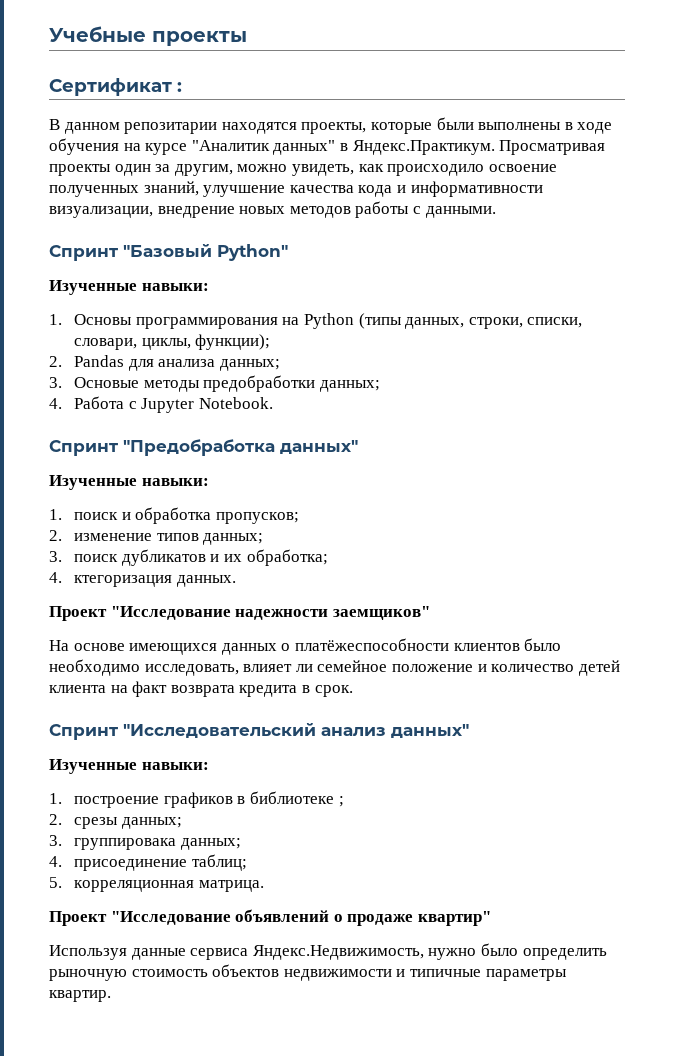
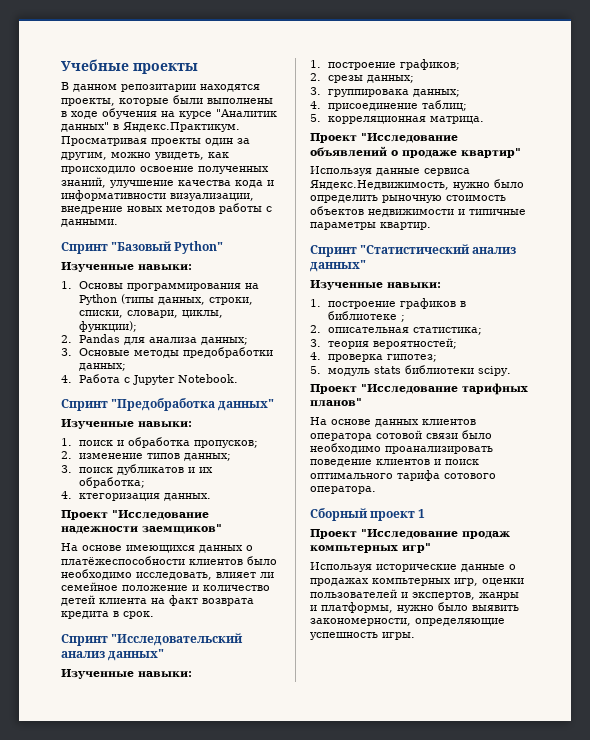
- Сертификат :
- 1. построение графиков в библиотеке ;
+ 1. построение графиков;
+ Спринт "Статистический анализ данных"
+ Изученные навыки:
+ 1. построение графиков в библиотеке ;
+ 2. описательная статистика;
+ 3. теория вероятностей;
+ 4. проверка гипотез;
+ 5. модуль stats библиотеки scipy.
+ Проект "Исследование тарифных планов"
+ На основе данных клиентов оператора сотовой связи было необходимо проанализировать поведение клиентов и поиск оптимального тарифа сотового оператора.
+ Сборный проект 1
+ Проект "Исследование продаж компьтерных игр"
+ Используя исторические данные о продажах компьтерных игр, оценки пользователей и экспертов, жанры и платформы, нужно было выявить закономерности, определяющие успешность игры.

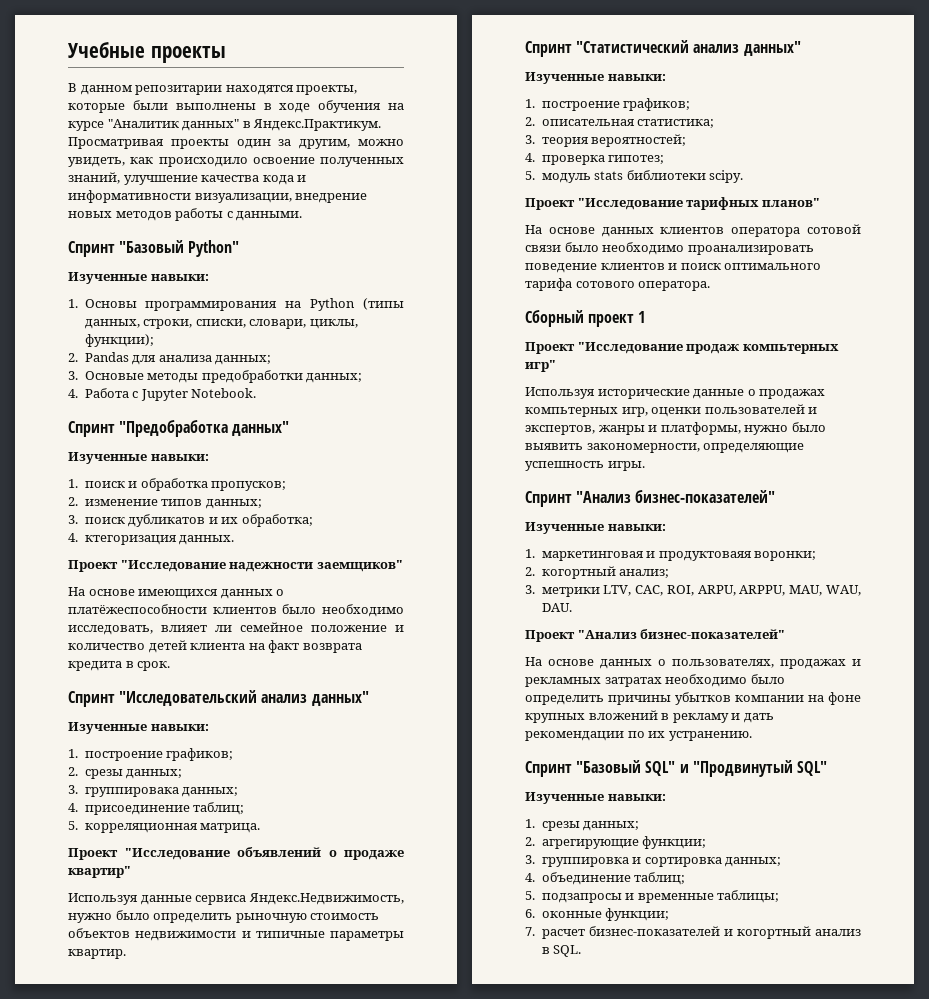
  Спринт "Статистический анализ данных"
  Изученные навыки:
- 1. построение графиков в библиотеке ;
+ 1. построение графиков;
+ Спринт "Анализ бизнес-показателей"
+ Изученные навыки:
+ 1. маркетинговая и продуктоваяя воронки;
+ 2. когортный анализ;
+ 3. метрики LTV, CAC, ROI, ARPU, ARPPU, MAU, WAU, DAU.
+ Проект "Анализ бизнес-показателей"
+ На основе данных о пользователях, продажах и рекламных затратах необходимо было определить причины убытков компании на фоне крупных вложений в рекламу и дать рекомендации по их устранению.
+ Спринт "Базовый SQL" и "Продвинутый SQL"
+ Изученные навыки:
+ 1. срезы данных;
+ 2. агрегирующие функции;
+ 3. группировка и сортировка данных;
+ 4. объединение таблиц;
+ 5. подзапросы и временные таблицы;
+ 6. оконные функции;
+ 7. расчет бизнес-показателей и когортный анализ в SQL.

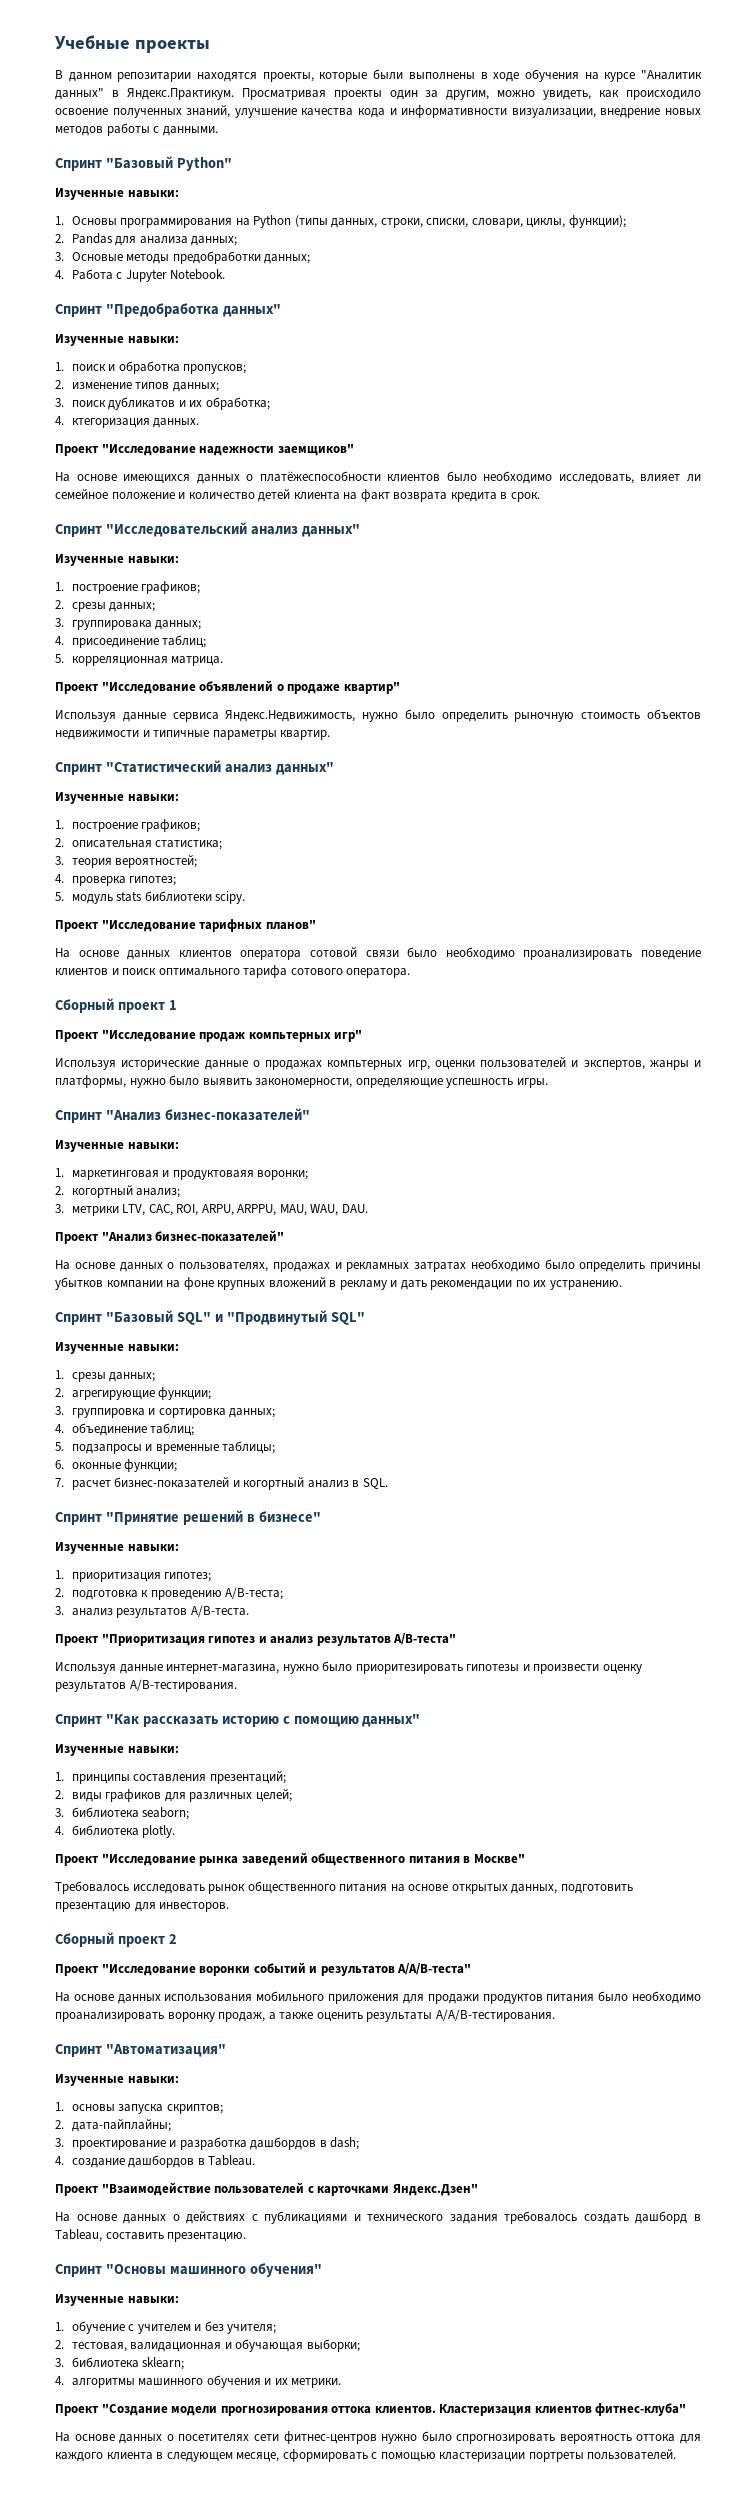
+ Спринт "Принятие решений в бизнесе"
+ Изученные навыки:
+ 1. приоритизация гипотез;
+ 2. подготовка к проведению A/B-теста;
+ 3. анализ результатов A/B-теста.
+ Проект "Приоритизация гипотез и анализ результатов A/B-теста"
+ Используя данные интернет-магазина, нужно было приоритезировать гипотезы и произвести оценку результатов A/B-тестирования.
+ Спринт "Как рассказать историю с помощию данных"
+ Изученные навыки:
+ 1. принципы составления презентаций;
+ 2. виды графиков для различных целей;
+ 3. библиотека seaborn;
+ 4. библиотека plotly.
+ Проект "Исследование рынка заведений общественного питания в Москве"
+ Требовалось исследовать рынок общественного питания на основе открытых данных, подготовить презентацию для инвесторов.
+ Сборный проект 2
+ Проект "Исследование воронки событий и результатов А/А/В-теста"
+ На основе данных использования мобильного приложения для продажи продуктов питания было необходимо проанализировать воронку продаж, а также оценить результаты A/A/B-тестирования.
+ Спринт "Автоматизация"
+ Изученные навыки:
+ 1. основы запуска скриптов;
+ 2. дата-пайплайны;
+ 3. проектирование и разработка дашбордов в dash;
+ 4. создание дашбордов в Tableau.
+ Проект "Взаимодействие пользователей с карточками Яндекс.Дзен"
+ На основе данных о действиях с публикациями и технического задания требовалось создать дашборд в Tableau, составить презентацию.
+ Спринт "Основы машинного обучения"
+ Изученные навыки:
+ 1. обучение с учителем и без учителя;
+ 2. тестовая, валидационная и обучающая выборки;
+ 3. библиотека sklearn;
+ 4. алгоритмы машинного обучения и их метрики.
+ Проект "Создание модели прогнозирования оттока клиентов. Кластеризация клиентов фитнес-клуба"
+ На основе данных о посетителях сети фитнес-центров нужно было спрогнозировать вероятность оттока для каждого клиента в следующем месяце, сформировать с помощью кластеризации портреты пользователей.

